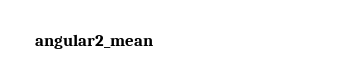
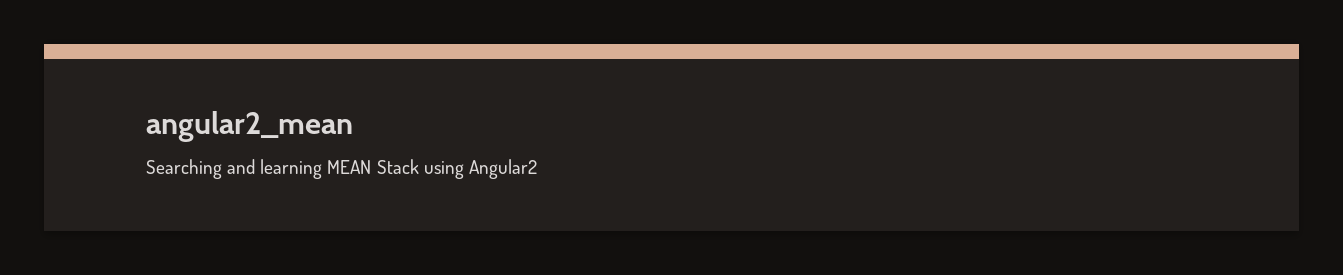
+ Searching and learning MEAN Stack using Angular2

